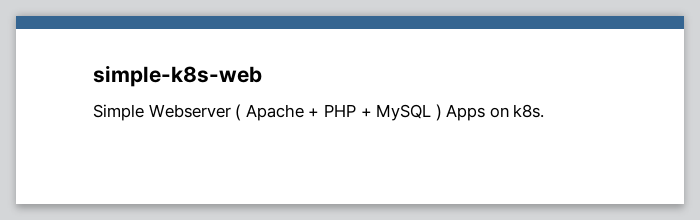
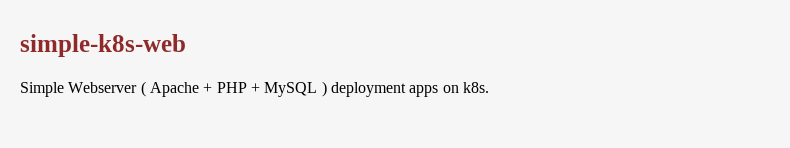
- Simple Webserver ( Apache + PHP + MySQL ) Apps on k8s.
+ Simple Webserver ( Apache + PHP + MySQL ) deployment apps on k8s.

